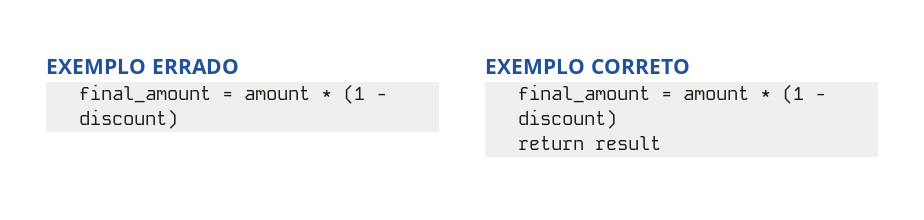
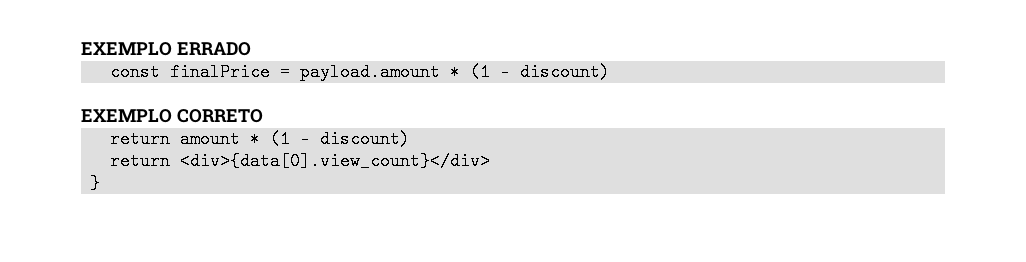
  EXEMPLO ERRADO
- final_amount = amount * (1 - discount)
+ const finalPrice = payload.amount * (1 - discount)
  EXEMPLO CORRETO
- final_amount = amount * (1 - discount)
+ return amount * (1 - discount)
- return result
+ return <div>{data[0].view_count}</div>
+ }

